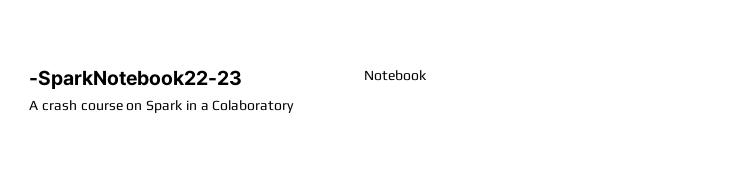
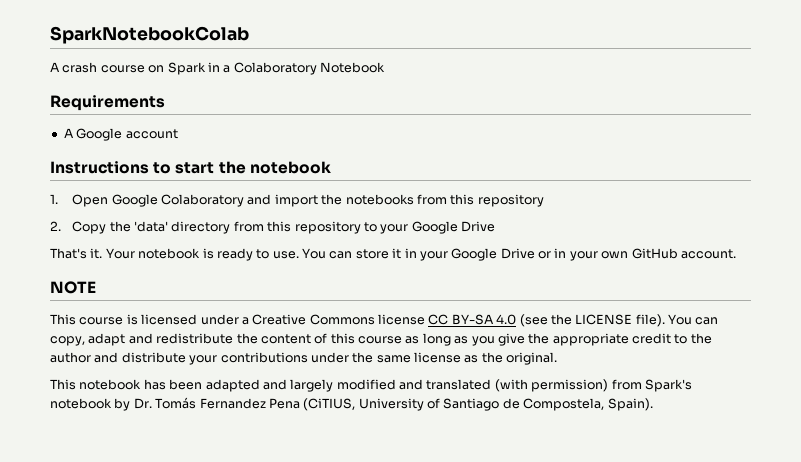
- -SparkNotebook22-23
+ SparkNotebookColab
+ Requirements
+ A Google account
+ Instructions to start the notebook
+ 1. Open Google Colaboratory and import the notebooks from this repository
+ 2. Copy the 'data' directory from this repository to your Google Drive
+ That's it. Your notebook is ready to use. You can store it in your Google Drive or in your own GitHub account.
+ NOTE
+ This course is licensed under a Creative Commons license CC BY-SA 4.0 (see the LICENSE file). You can copy, adapt and redistribute the content of this course as long as you give the appropriate credit to the author and distribute your contributions under the same license as the original.
+ This notebook has been adapted and largely modified and translated (with permission) from Spark's notebook by Dr. Tomás Fernandez Pena (CiTIUS, University of Santiago de Compostela, Spain).

